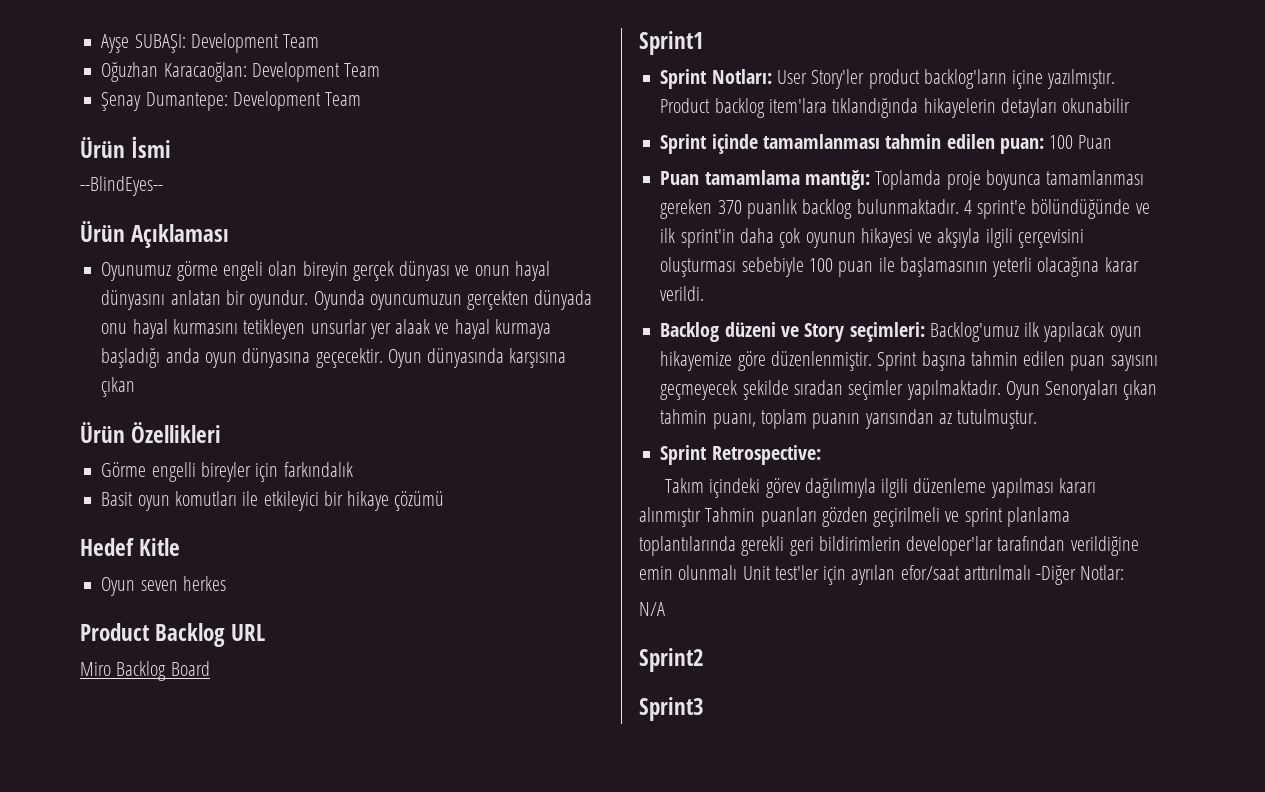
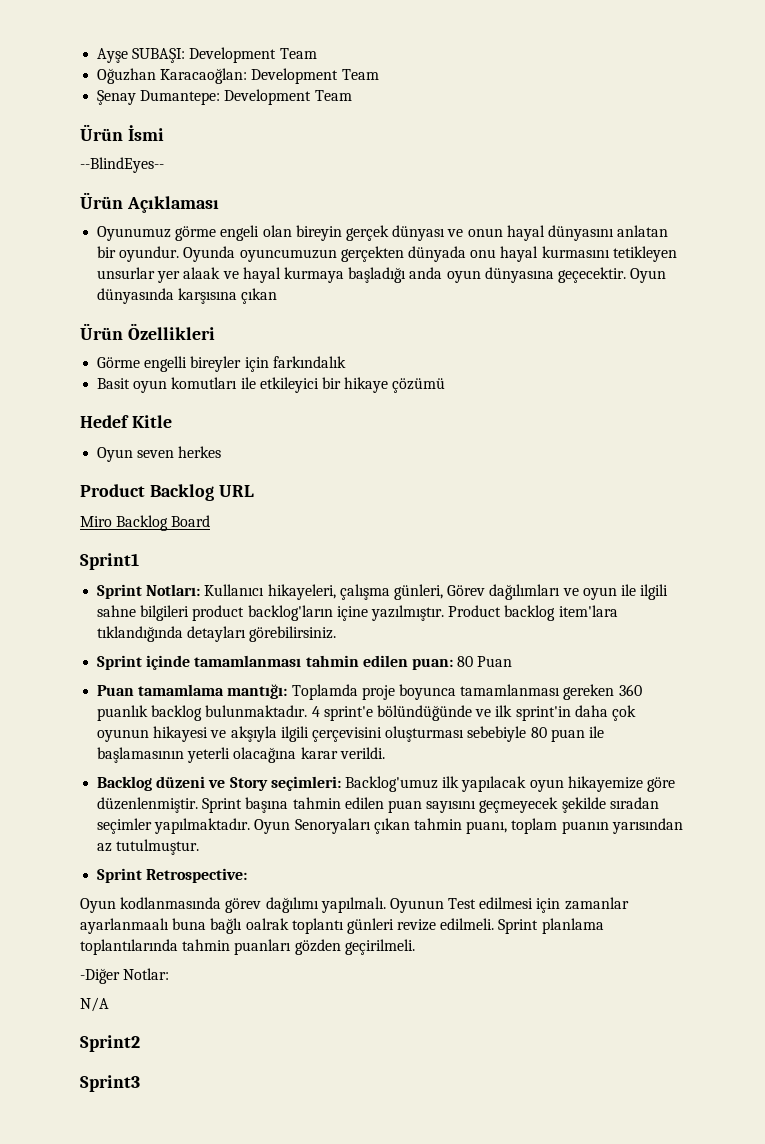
- Sprint Notları: User Story'ler product backlog'ların içine yazılmıştır.
+ Sprint Notları: Kullanıcı hikayeleri, çalışma günleri, Görev dağılımları ve oyun ile ilgili sahne bilgileri product backlog'ların içine yazılmıştır.
- Product backlog item'lara tıklandığında hikayelerin detayları okunabilir
+ Product backlog item'lara tıklandığında detayları görebilirsiniz.
- Sprint içinde tamamlanması tahmin edilen puan: 100 Puan
+ Sprint içinde tamamlanması tahmin edilen puan: 80 Puan
- Puan tamamlama mantığı: Toplamda proje boyunca tamamlanması gereken 370 puanlık backlog bulunmaktadır.
+ Puan tamamlama mantığı: Toplamda proje boyunca tamamlanması gereken 360 puanlık backlog bulunmaktadır.
- 4 sprint'e bölündüğünde ve ilk sprint'in daha çok oyunun hikayesi ve akşıyla ilgili çerçevisini oluşturması sebebiyle 100 puan ile başlamasının yeterli olacağına karar verildi.
+ 4 sprint'e bölündüğünde ve ilk sprint'in daha çok oyunun hikayesi ve akşıyla ilgili çerçevisini oluşturması sebebiyle 80 puan ile başlamasının yeterli olacağına karar verildi.
- Takım içindeki görev dağılımıyla ilgili düzenleme yapılması kararı alınmıştır Tahmin puanları gözden geçirilmeli ve sprint planlama toplantılarında gerekli geri bildirimlerin developer'lar tarafından verildiğine emin olunmalı Unit test'ler için ayrılan efor/saat arttırılmalı -Diğer Notlar:
+ Oyun kodlanmasında görev dağılımı yapılmalı. Oyunun Test edilmesi için zamanlar ayarlanmaalı buna bağlı oalrak toplantı günleri revize edilmeli. Sprint planlama toplantılarında tahmin puanları gözden geçirilmeli.
+ -Diğer Notlar:

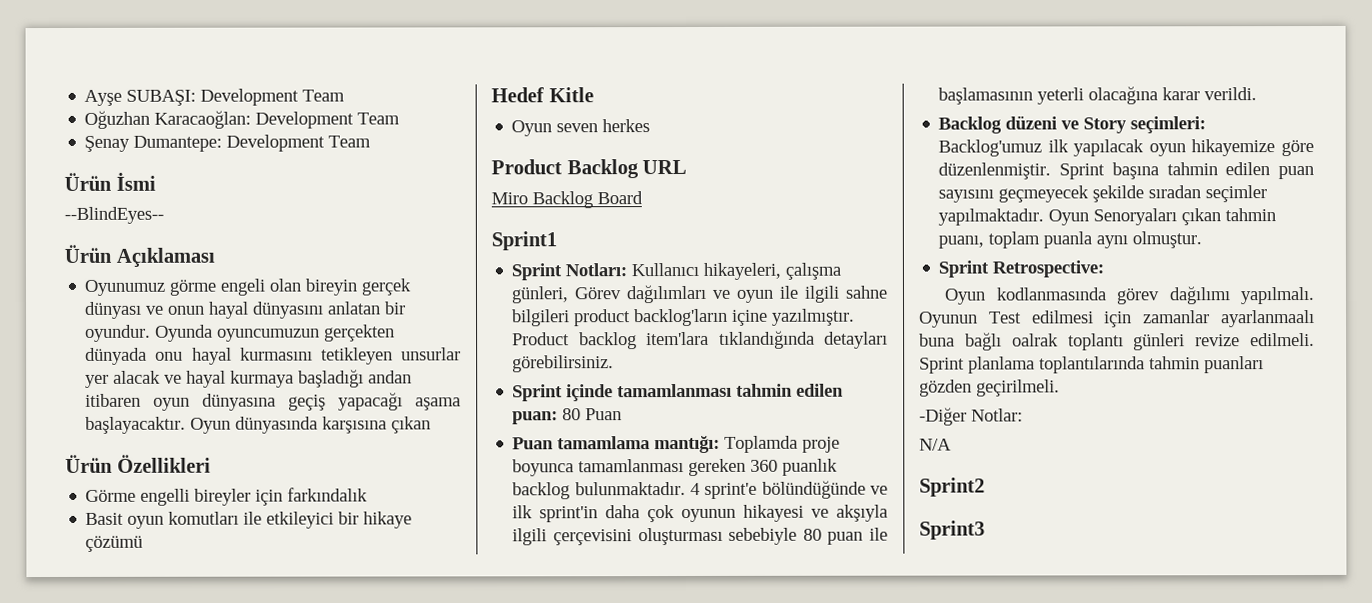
- Oyunda oyuncumuzun gerçekten dünyada onu hayal kurmasını tetikleyen unsurlar yer alaak ve hayal kurmaya başladığı anda oyun dünyasına geçecektir.
+ Oyunda oyuncumuzun gerçekten dünyada onu hayal kurmasını tetikleyen unsurlar yer alacak ve hayal kurmaya başladığı andan itibaren oyun dünyasına geçiş yapacağı aşama başlayacaktır.
- Oyun Senoryaları çıkan tahmin puanı, toplam puanın yarısından az tutulmuştur.
+ Oyun Senoryaları çıkan tahmin puanı, toplam puanla aynı olmuştur.

